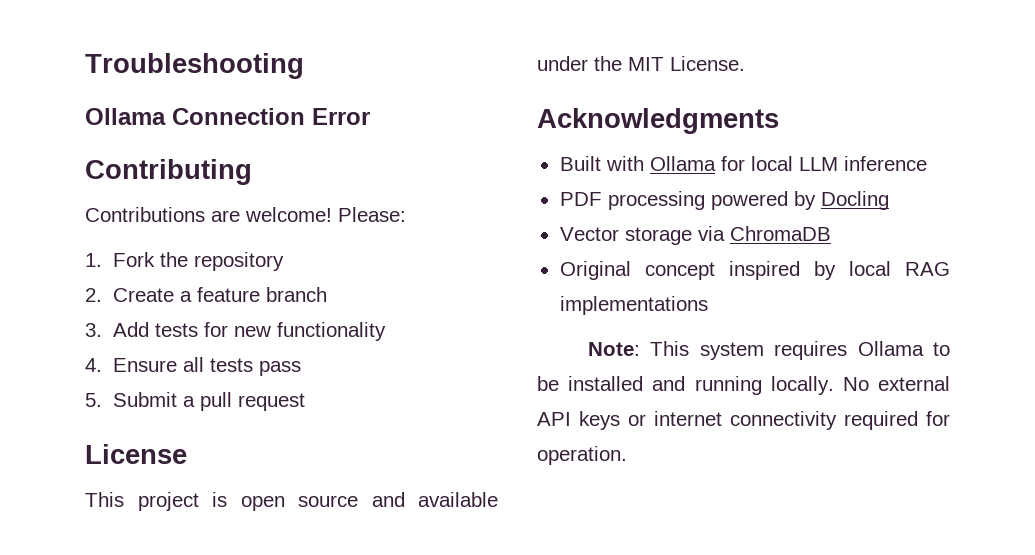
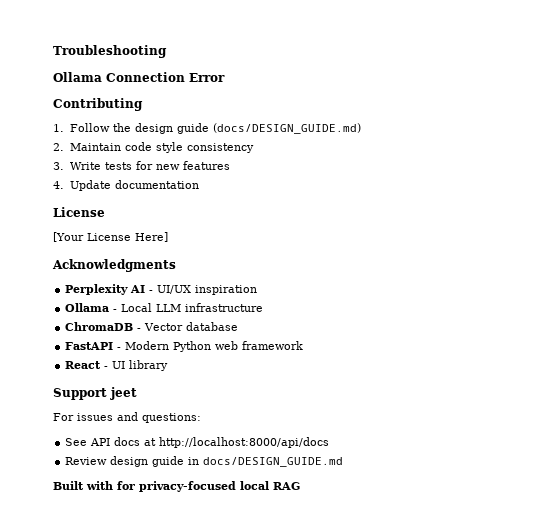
- Contributions are welcome! Please:
- 1. Fork the repository
- 2. Create a feature branch
- 3. Add tests for new functionality
+ 1. Follow the design guide (docs/DESIGN_GUIDE.md)
+ 2. Maintain code style consistency
+ 3. Write tests for new features
- 4. Ensure all tests pass
- 5. Submit a pull request
+ 4. Update documentation
  License
- This project is open source and available under the MIT License.
+ [Your License Here]
  Acknowledgments
- Built with Ollama for local LLM inference
- PDF processing powered by Docling
- Vector storage via ChromaDB
- Original concept inspired by local RAG implementations
- Note: This system requires Ollama to be installed and running locally. No external API keys or internet connectivity required for operation.
+ Perplexity AI - UI/UX inspiration
+ Ollama - Local LLM infrastructure
+ ChromaDB - Vector database
+ FastAPI - Modern Python web framework
+ React - UI library
+ Support jeet
+ For issues and questions:
+ See API docs at http://localhost:8000/api/docs
+ Review design guide in docs/DESIGN_GUIDE.md
+ Built with for privacy-focused local RAG

